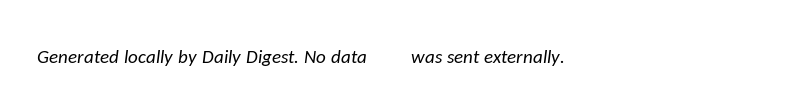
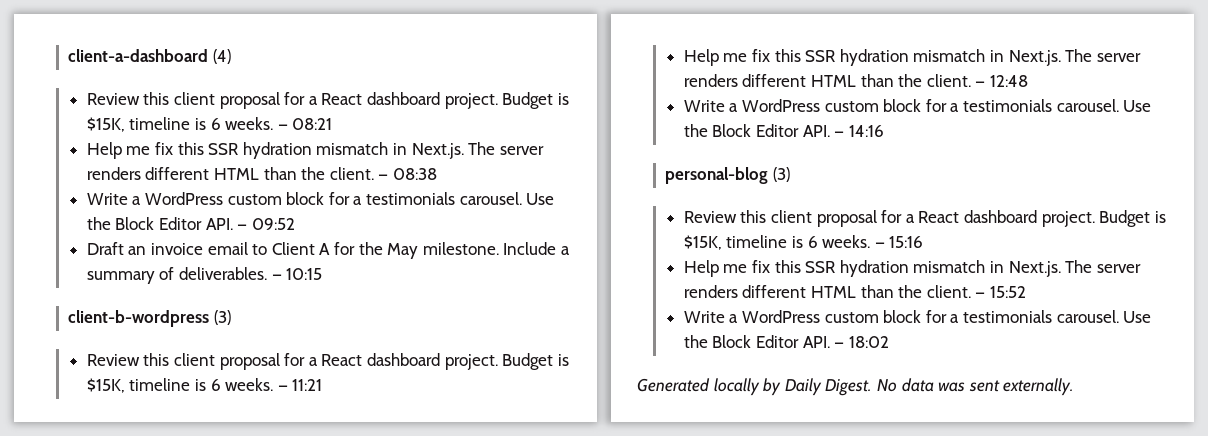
+ client-a-dashboard (4)
+ Review this client proposal for a React dashboard project. Budget is $15K, timeline is 6 weeks. — 08:21
+ Help me fix this SSR hydration mismatch in Next.js. The server renders different HTML than the client. — 08:38
+ Write a WordPress custom block for a testimonials carousel. Use the Block Editor API. — 09:52
+ Draft an invoice email to Client A for the May milestone. Include a summary of deliverables. — 10:15
+ client-b-wordpress (3)
+ Review this client proposal for a React dashboard project. Budget is $15K, timeline is 6 weeks. — 11:21
+ Help me fix this SSR hydration mismatch in Next.js. The server renders different HTML than the client. — 12:48
+ Write a WordPress custom block for a testimonials carousel. Use the Block Editor API. — 14:16
+ personal-blog (3)
+ Review this client proposal for a React dashboard project. Budget is $15K, timeline is 6 weeks. — 15:16
+ Help me fix this SSR hydration mismatch in Next.js. The server renders different HTML than the client. — 15:52
+ Write a WordPress custom block for a testimonials carousel. Use the Block Editor API. — 18:02

